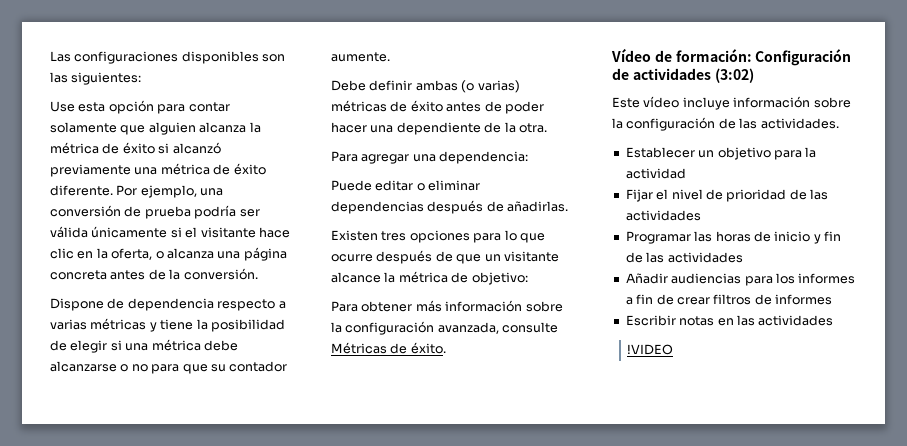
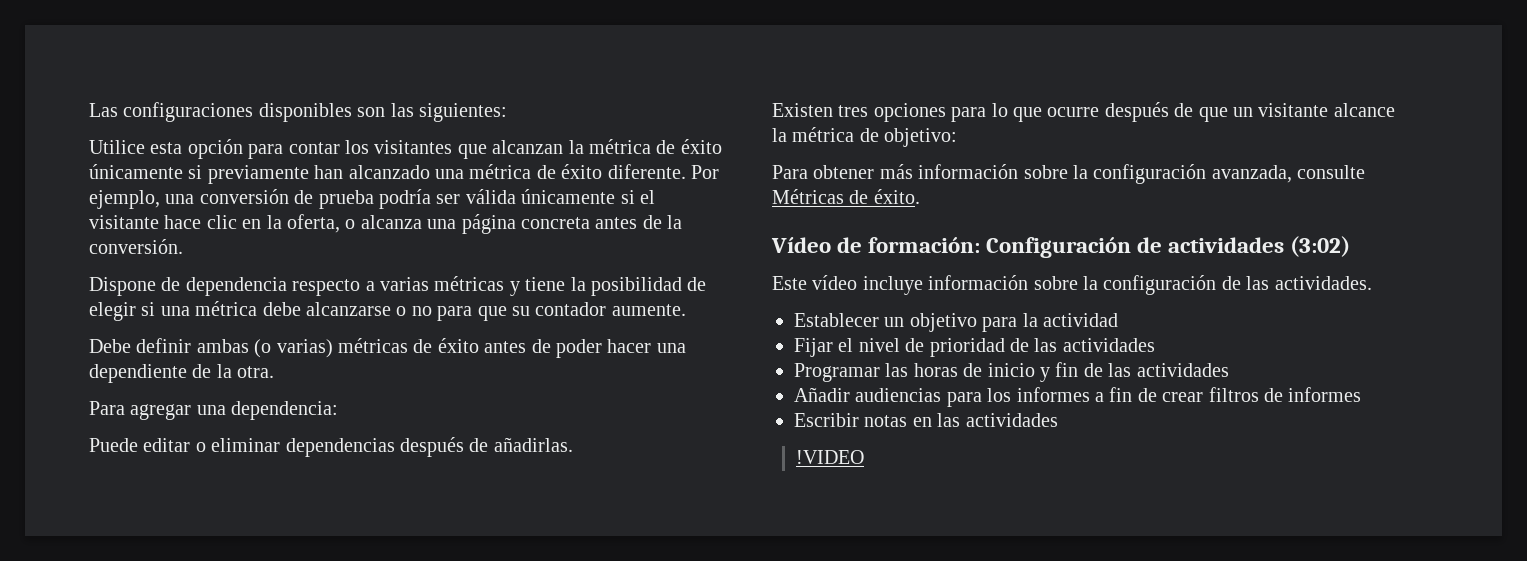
- Use esta opción para contar solamente que alguien alcanza la métrica de éxito si alcanzó previamente una métrica de éxito diferente.
+ Utilice esta opción para contar los visitantes que alcanzan la métrica de éxito únicamente si previamente han alcanzado una métrica de éxito diferente.

